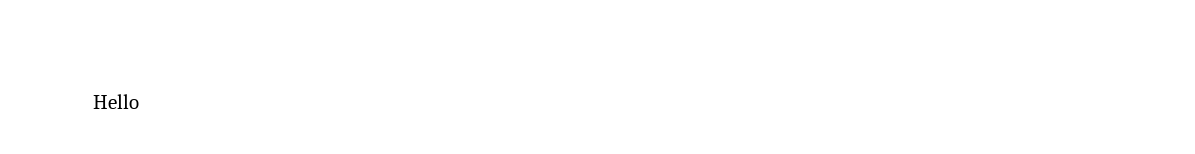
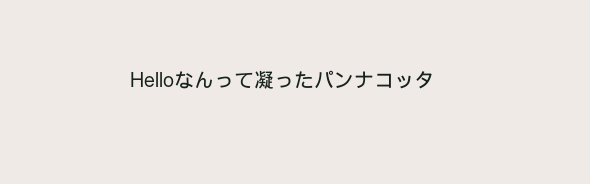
- Hello
+ Helloなんって凝ったパンナコッタ

